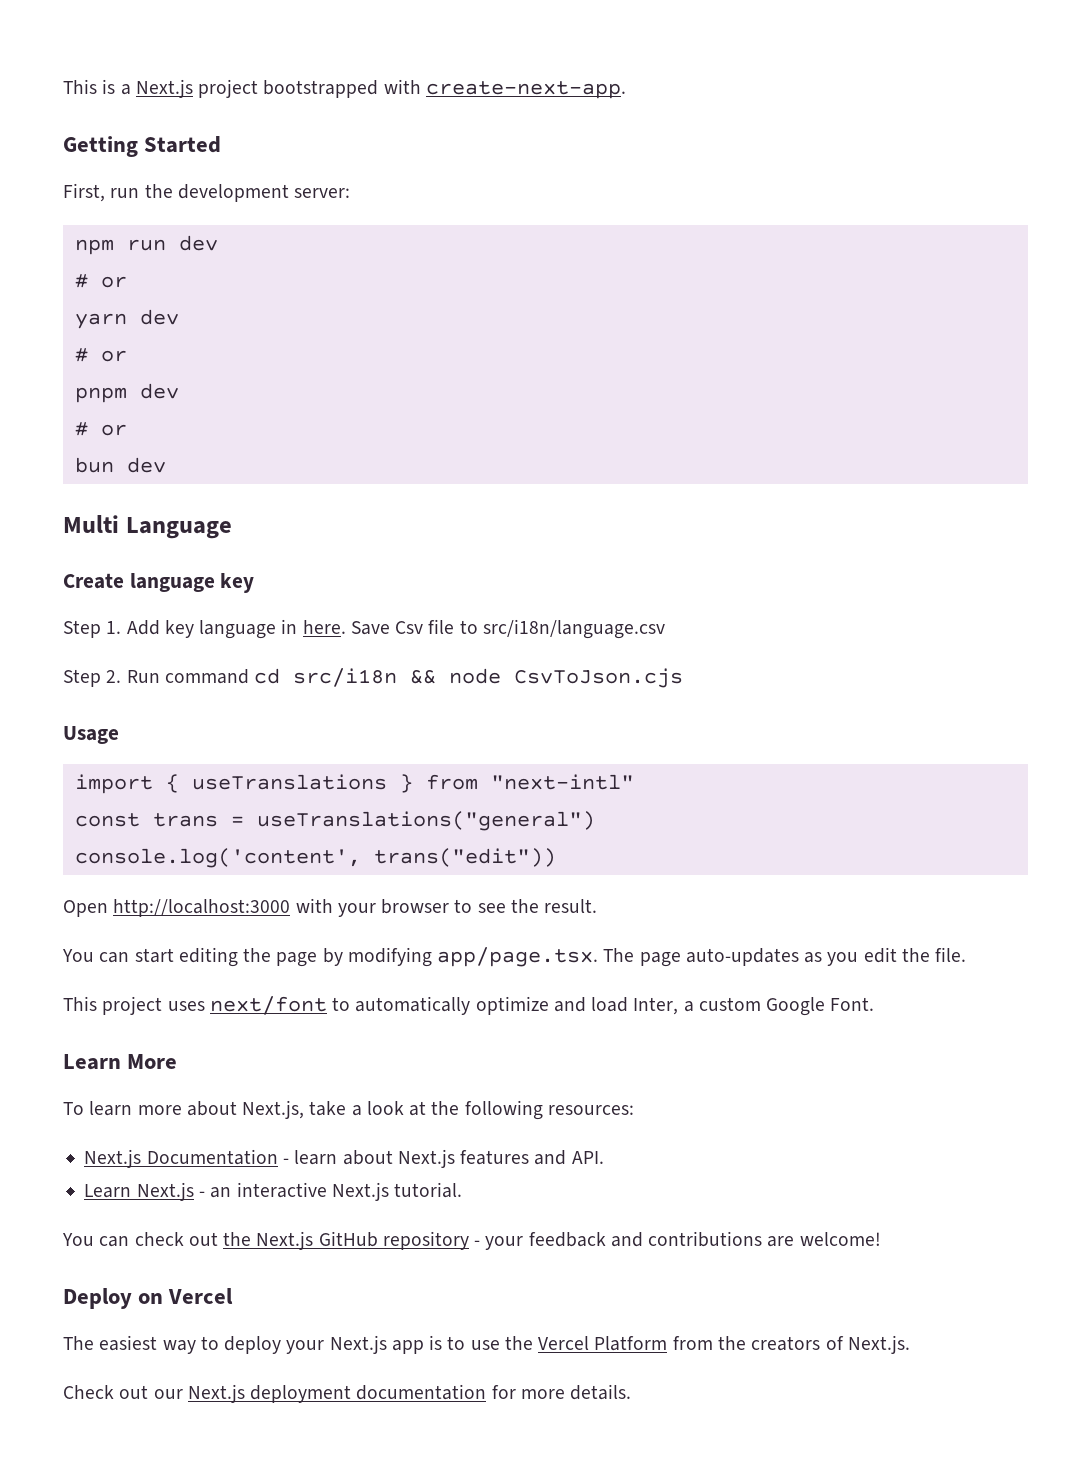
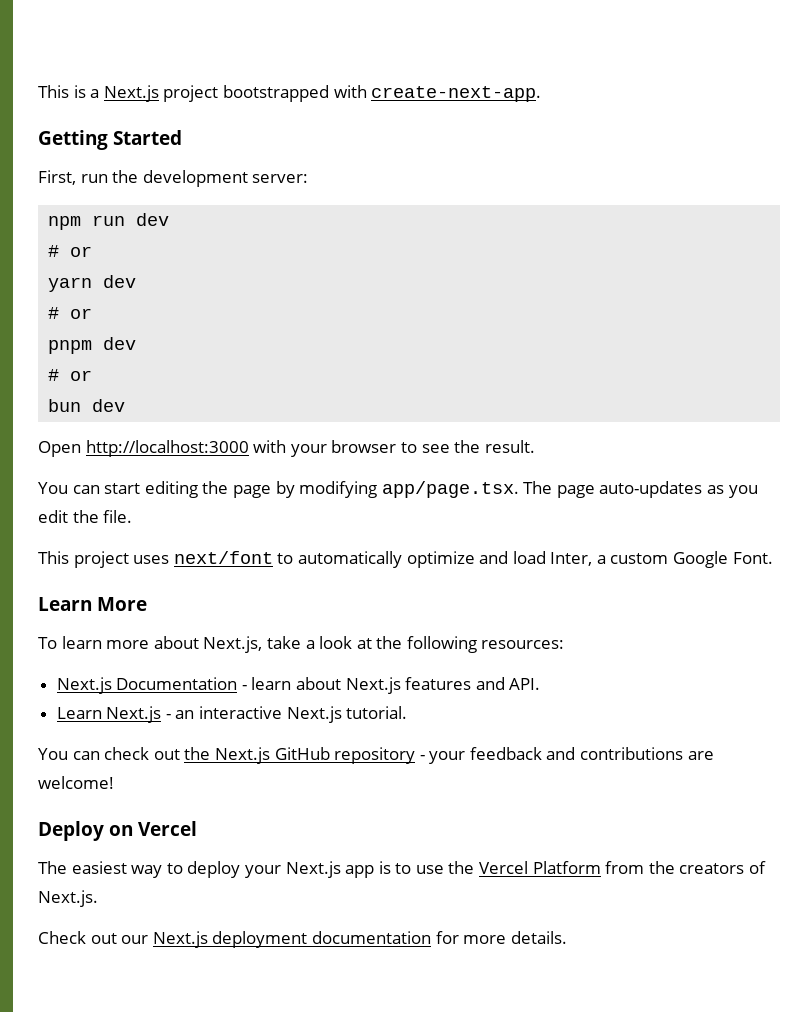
- Multi Language
- Create language key
- Step 1. Add key language in here. Save Csv file to src/i18n/language.csv
- Step 2. Run command cd src/i18n && node CsvToJson.cjs
- Usage
- import { useTranslations } from "next-intl"
- const trans = useTranslations("general")
- console.log('content', trans("edit"))

